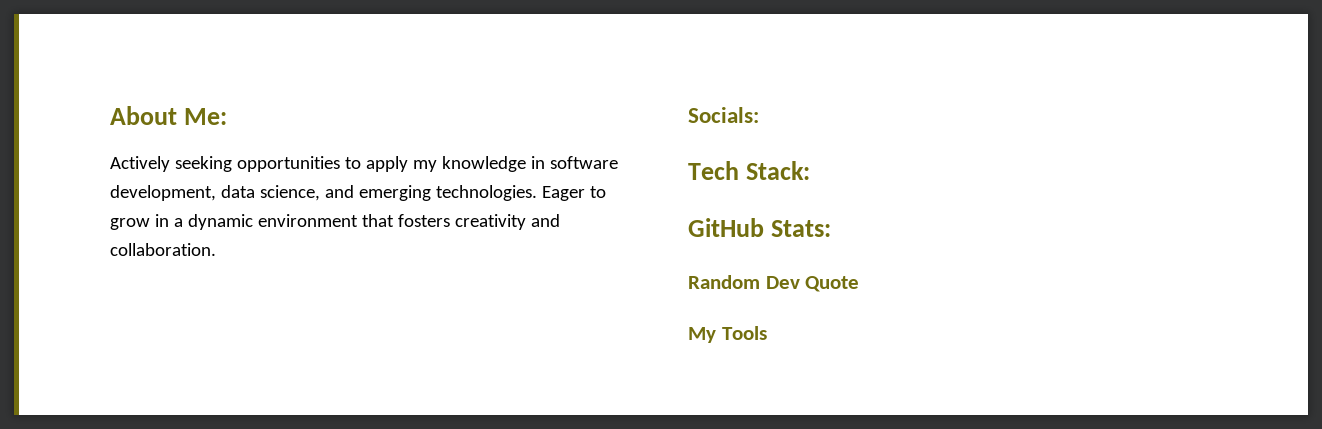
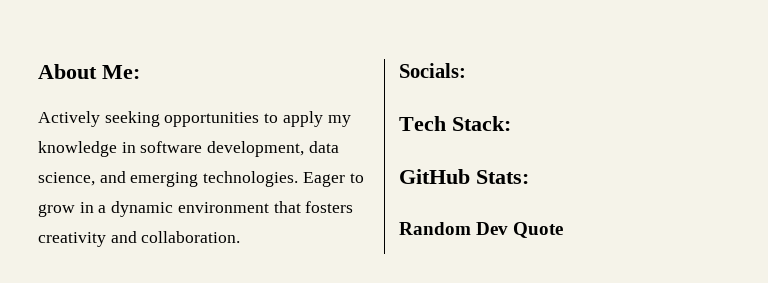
- My Tools

